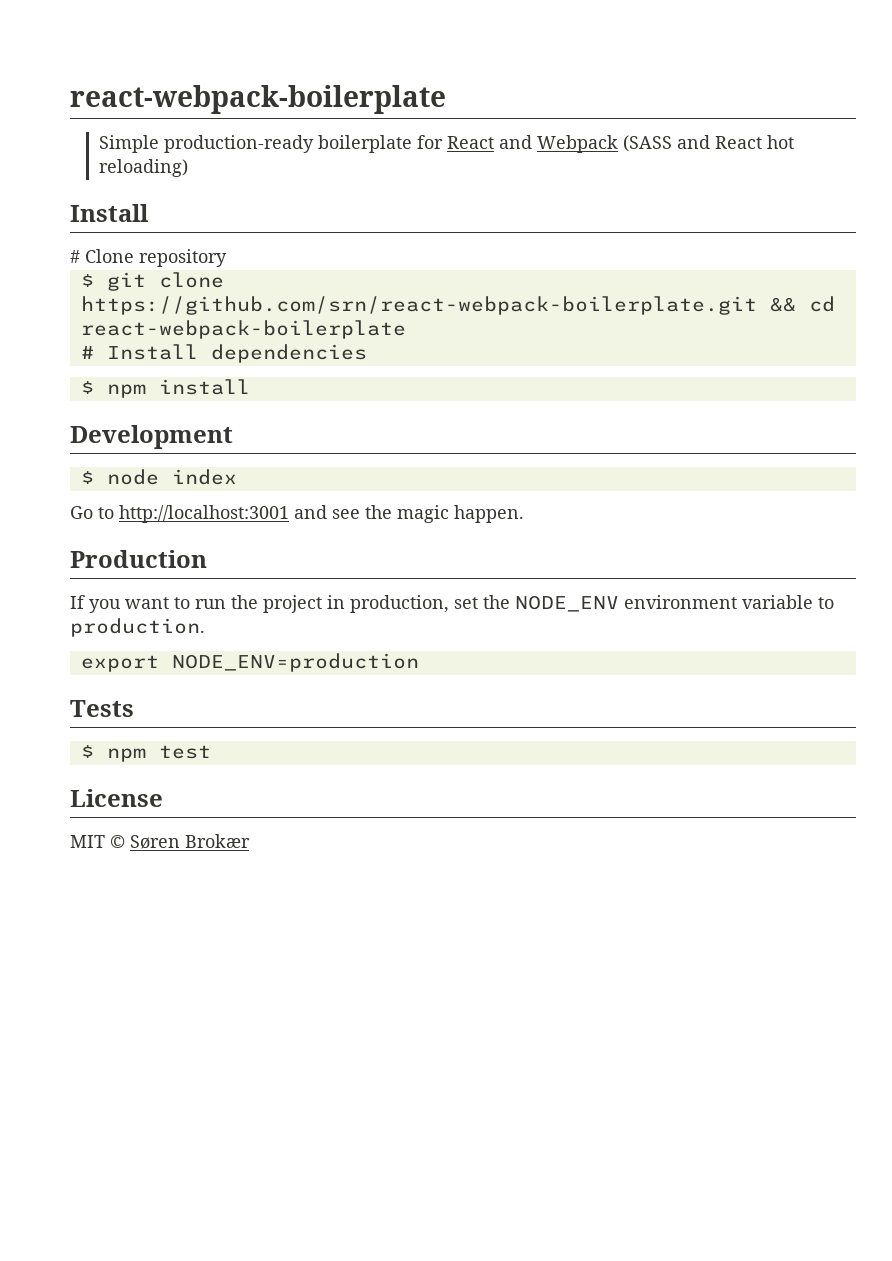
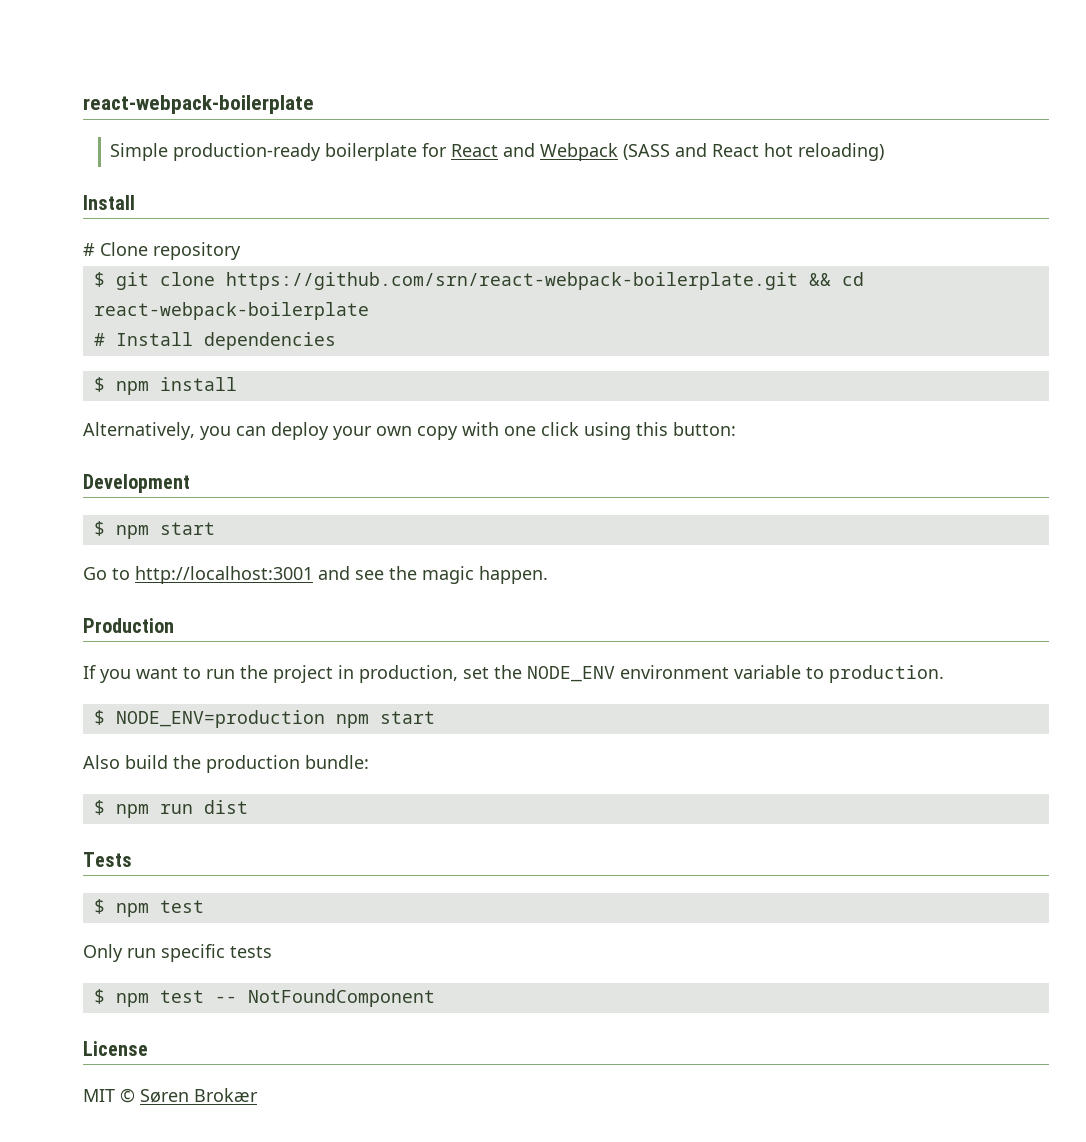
+ Alternatively, you can deploy your own copy with one click using this button:
- $ node index
+ $ npm start
- export NODE_ENV=production
+ $ NODE_ENV=production npm start
+ Also build the production bundle:
+ $ npm run dist
  Tests
  $ npm test
+ Only run specific tests
+ $ npm test -- NotFoundComponent

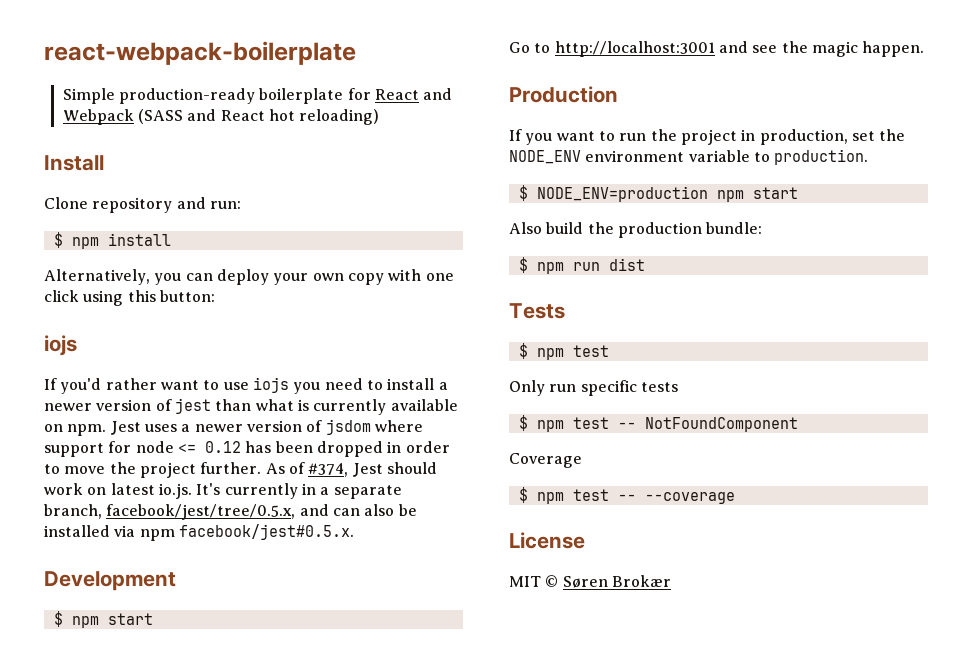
- # Clone repository
- $ git clone https://github.com/srn/react-webpack-boilerplate.git && cd react-webpack-boilerplate
- # Install dependencies
+ Clone repository and run:
  Alternatively, you can deploy your own copy with one click using this button:
+ iojs
+ If you'd rather want to use iojs you need to install a newer version of jest than what is currently available on npm. Jest uses a newer version of jsdom where support for node <= 0.12 has been dropped in order to move the project further. As of #374, Jest should work on latest io.js. It's currently in a separate branch, facebook/jest/tree/0.5.x, and can also be installed via npm facebook/jest#0.5.x.
+ Coverage
+ $ npm test -- --coverage

